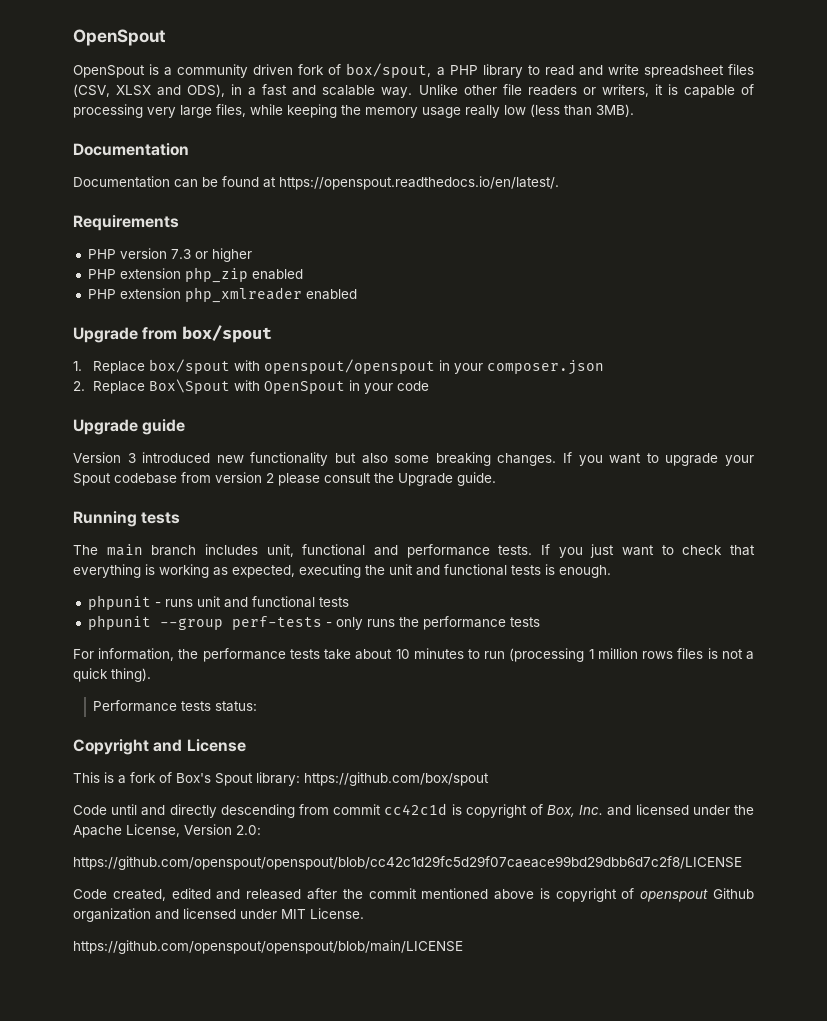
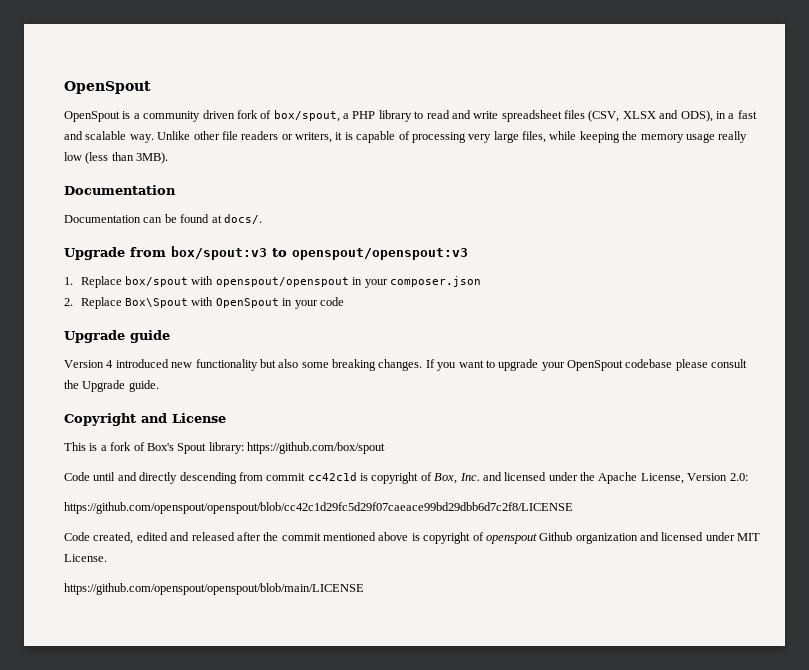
- Documentation can be found at https://openspout.readthedocs.io/en/latest/.
- Requirements
- PHP version 7.3 or higher
- PHP extension php_zip enabled
- PHP extension php_xmlreader enabled
+ Documentation can be found at docs/.
- Upgrade from box/spout
+ Upgrade from box/spout:v3 to openspout/openspout:v3
- Version 3 introduced new functionality but also some breaking changes.
+ Version 4 introduced new functionality but also some breaking changes.
- If you want to upgrade your Spout codebase from version 2 please consult the Upgrade guide.
+ If you want to upgrade your OpenSpout codebase please consult the Upgrade guide.
- Running tests
- The main branch includes unit, functional and performance tests. If you just want to check that everything is working as expected, executing the unit and functional tests is enough.
- phpunit - runs unit and functional tests
- phpunit --group perf-tests - only runs the performance tests
- For information, the performance tests take about 10 minutes to run (processing 1 million rows files is not a quick thing).
- Performance tests status:

